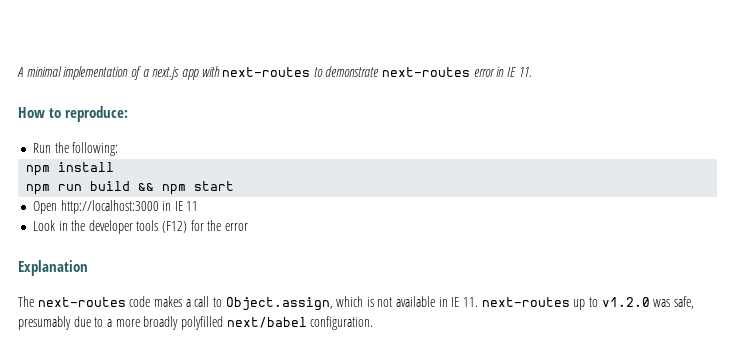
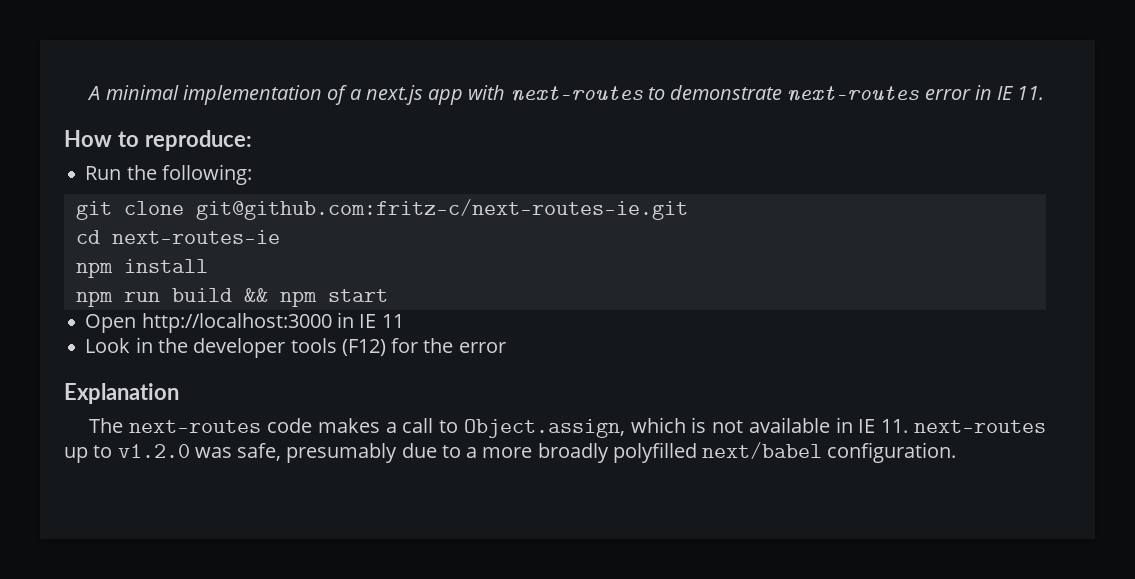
+ git clone git@github.com:fritz-c/next-routes-ie.git
+ cd next-routes-ie

